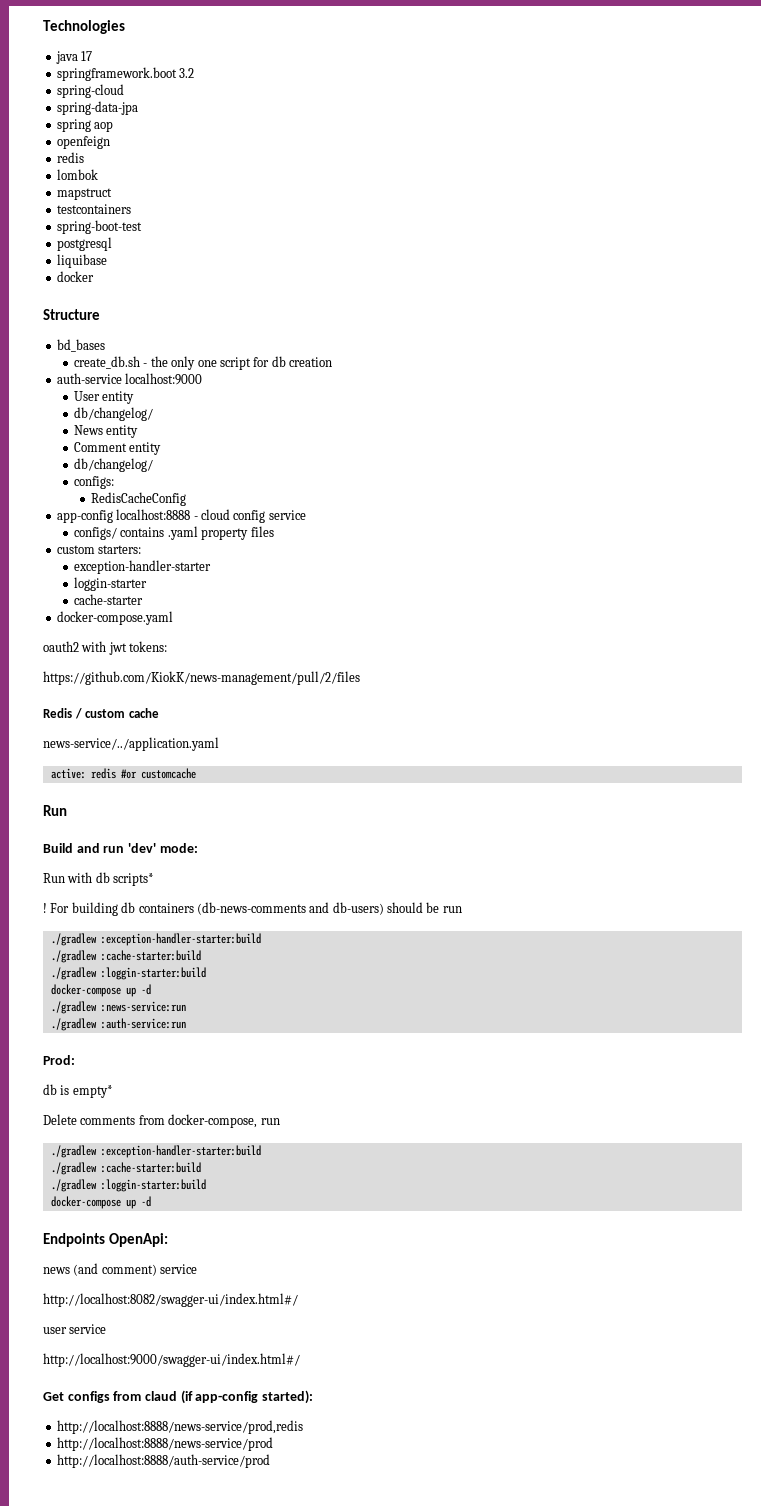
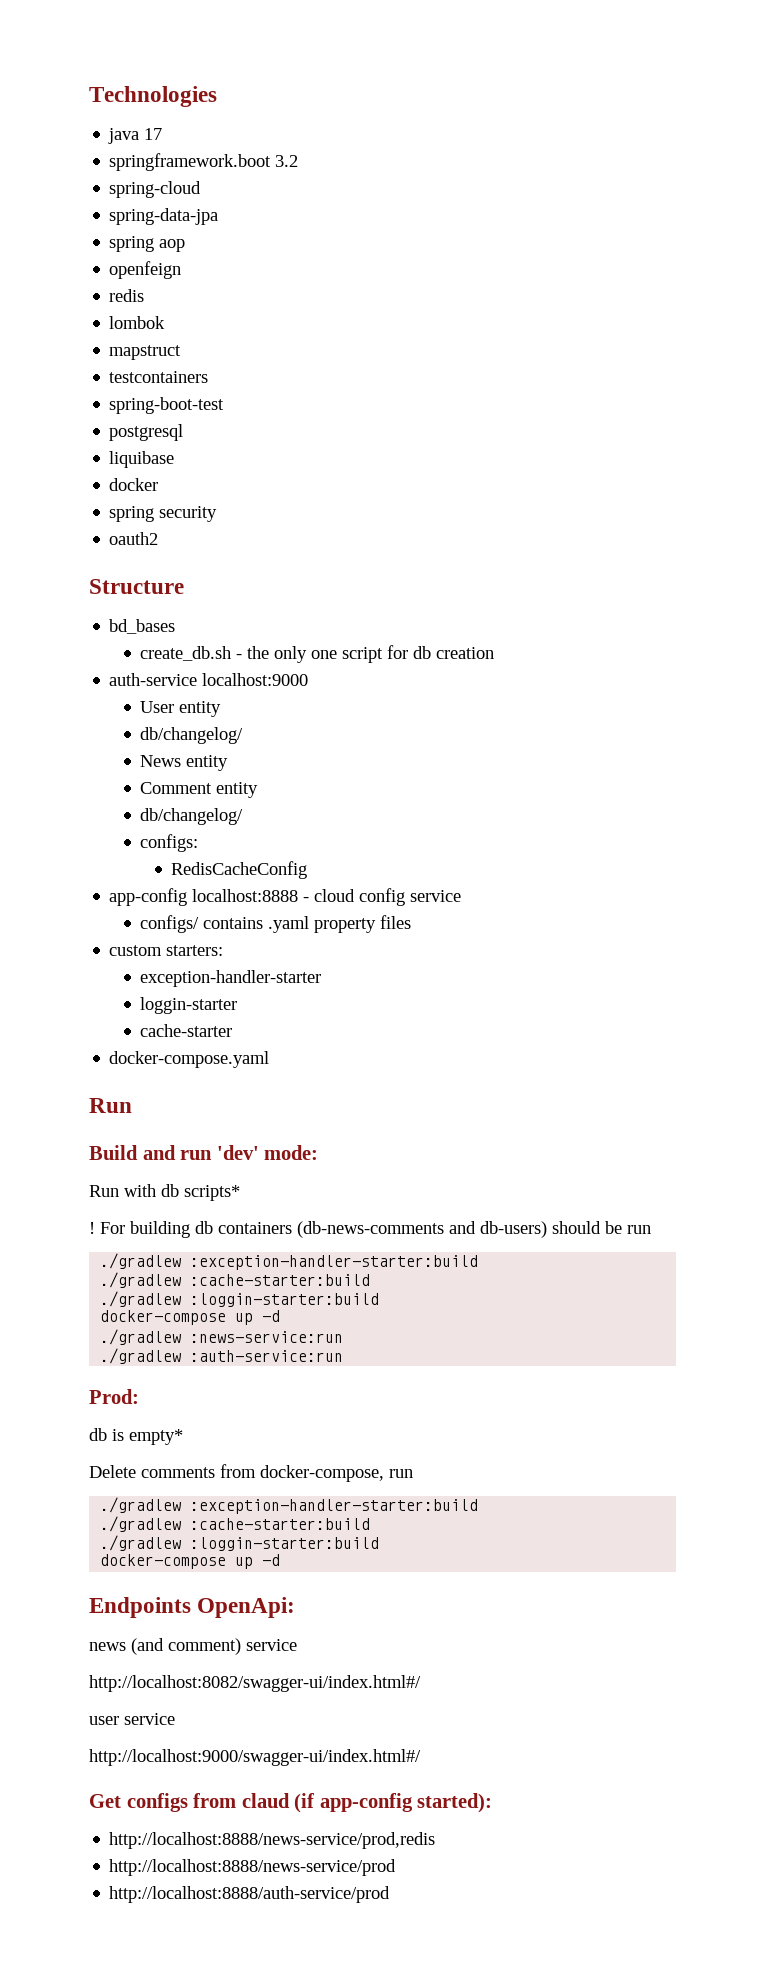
+ spring security
+ oauth2
- oauth2 with jwt tokens:
- https://github.com/KiokK/news-management/pull/2/files
- Redis / custom cache
- news-service/../application.yaml
- active: redis #or customcache

